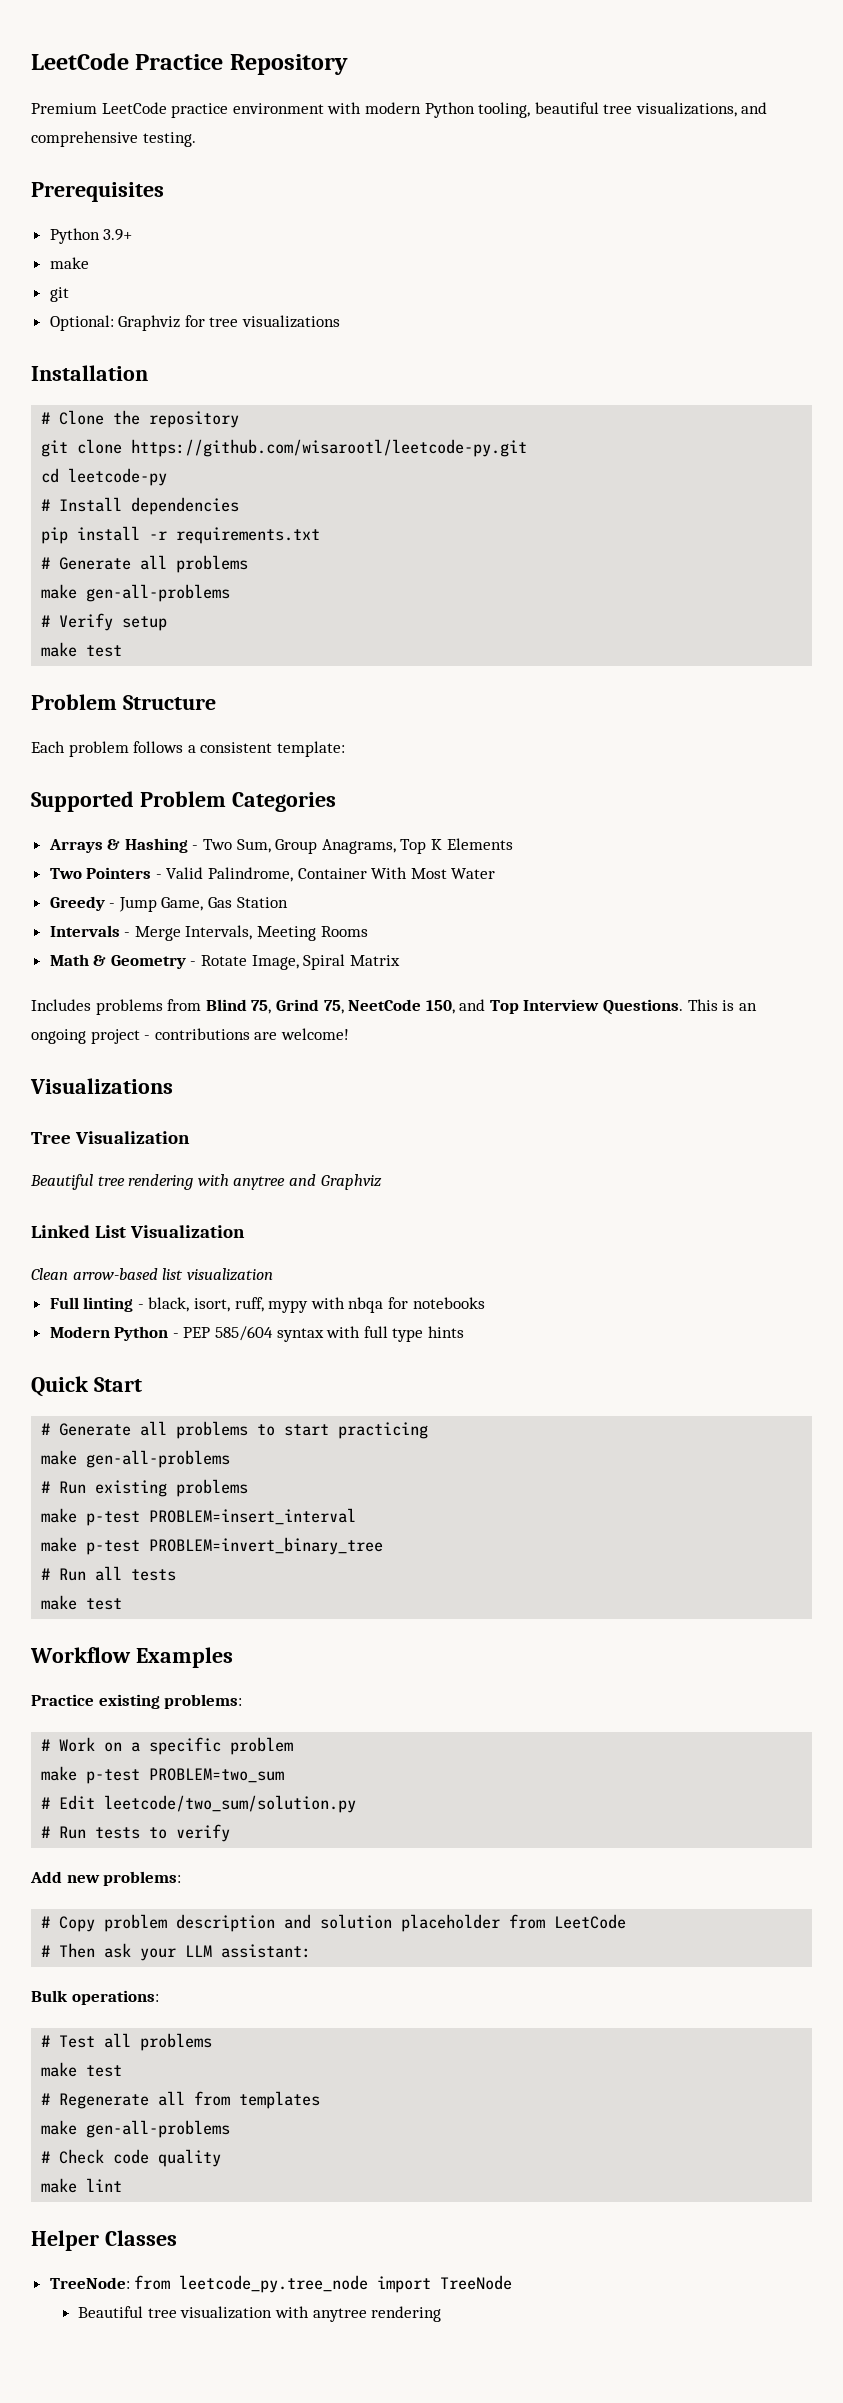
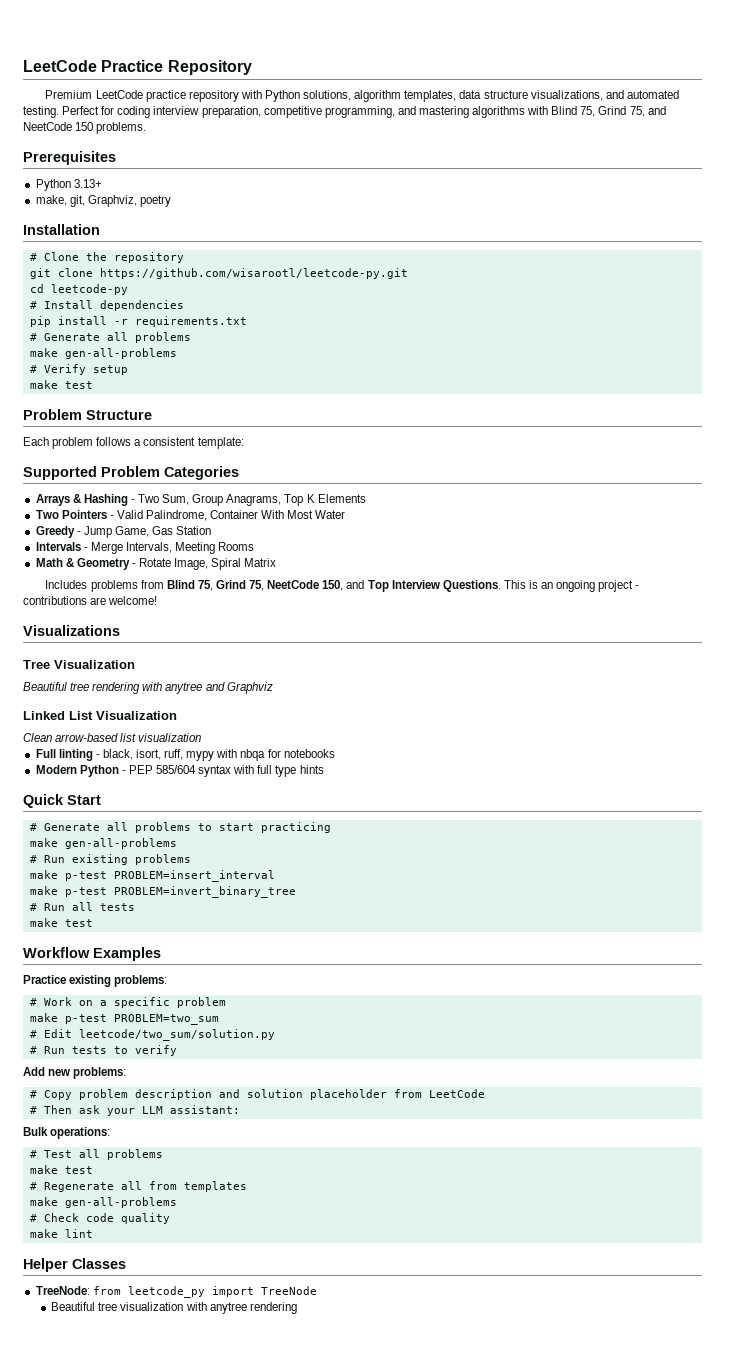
- Premium LeetCode practice environment with modern Python tooling, beautiful tree visualizations, and comprehensive testing.
+ Premium LeetCode practice repository with Python solutions, algorithm templates, data structure visualizations, and automated testing. Perfect for coding interview preparation, competitive programming, and mastering algorithms with Blind 75, Grind 75, and NeetCode 150 problems.
  Prerequisites
- Python 3.9+
- make
- git
- Optional: Graphviz for tree visualizations
+ Python 3.13+
+ make, git, Graphviz, poetry
- TreeNode: from leetcode_py.tree_node import TreeNode
+ TreeNode: from leetcode_py import TreeNode

